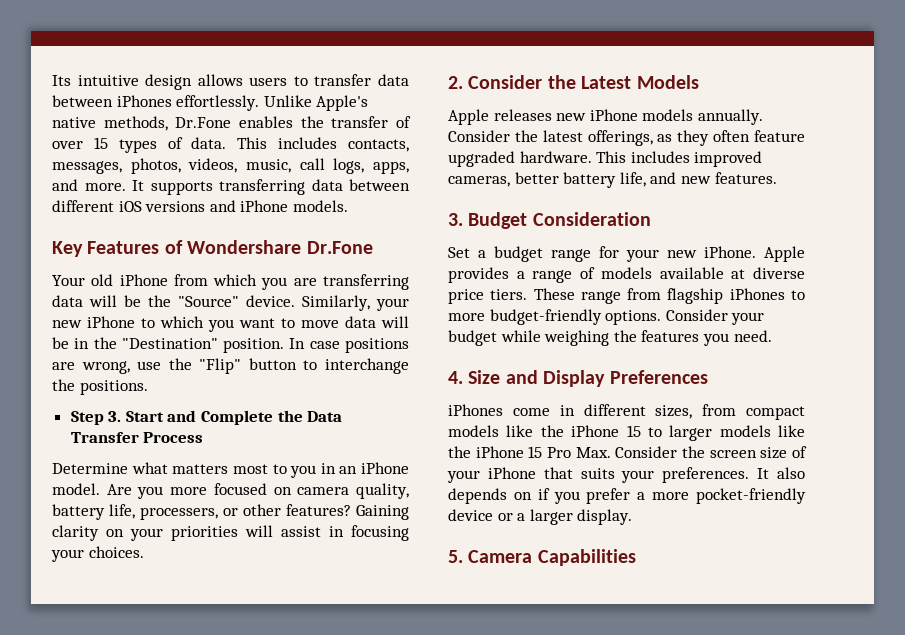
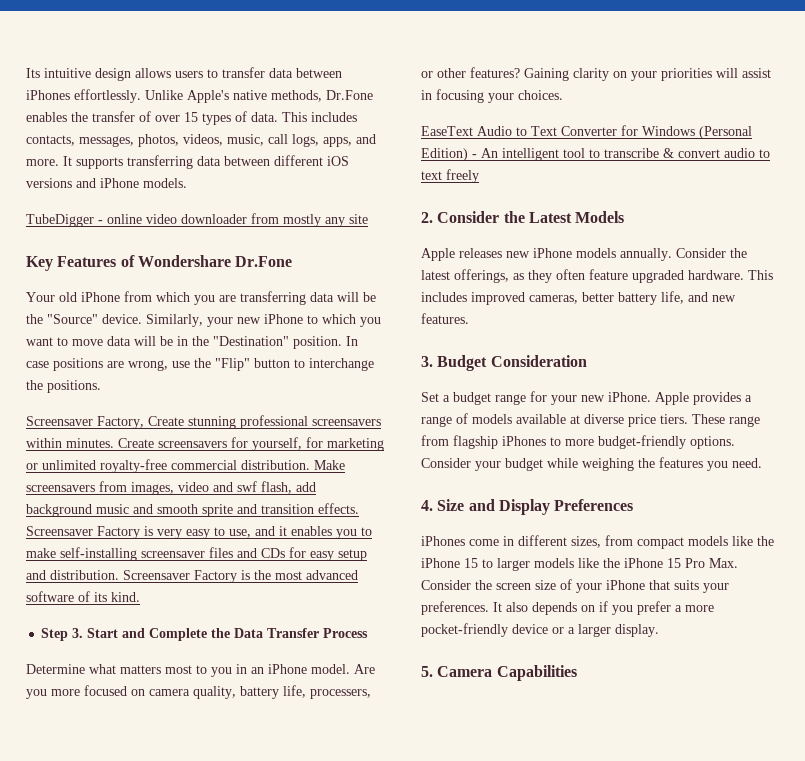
+ TubeDigger - online video downloader from mostly any site
+ Screensaver Factory, Create stunning professional screensavers within minutes. Create screensavers for yourself, for marketing or unlimited royalty-free commercial distribution. Make screensavers from images, video and swf flash, add background music and smooth sprite and transition effects. Screensaver Factory is very easy to use, and it enables you to make self-installing screensaver files and CDs for easy setup and distribution. Screensaver Factory is the most advanced software of its kind.
+ EaseText Audio to Text Converter for Windows (Personal Edition) - An intelligent tool to transcribe & convert audio to text freely

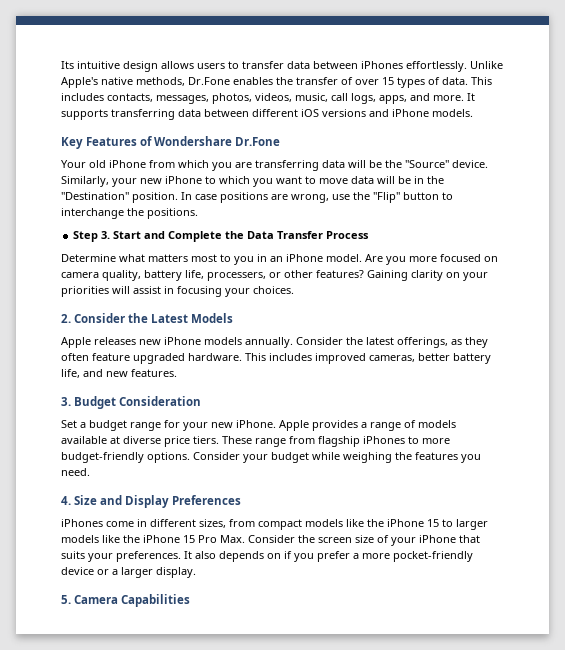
- TubeDigger - online video downloader from mostly any site
- Screensaver Factory, Create stunning professional screensavers within minutes. Create screensavers for yourself, for marketing or unlimited royalty-free commercial distribution. Make screensavers from images, video and swf flash, add background music and smooth sprite and transition effects. Screensaver Factory is very easy to use, and it enables you to make self-installing screensaver files and CDs for easy setup and distribution. Screensaver Factory is the most advanced software of its kind.
- EaseText Audio to Text Converter for Windows (Personal Edition) - An intelligent tool to transcribe & convert audio to text freely

